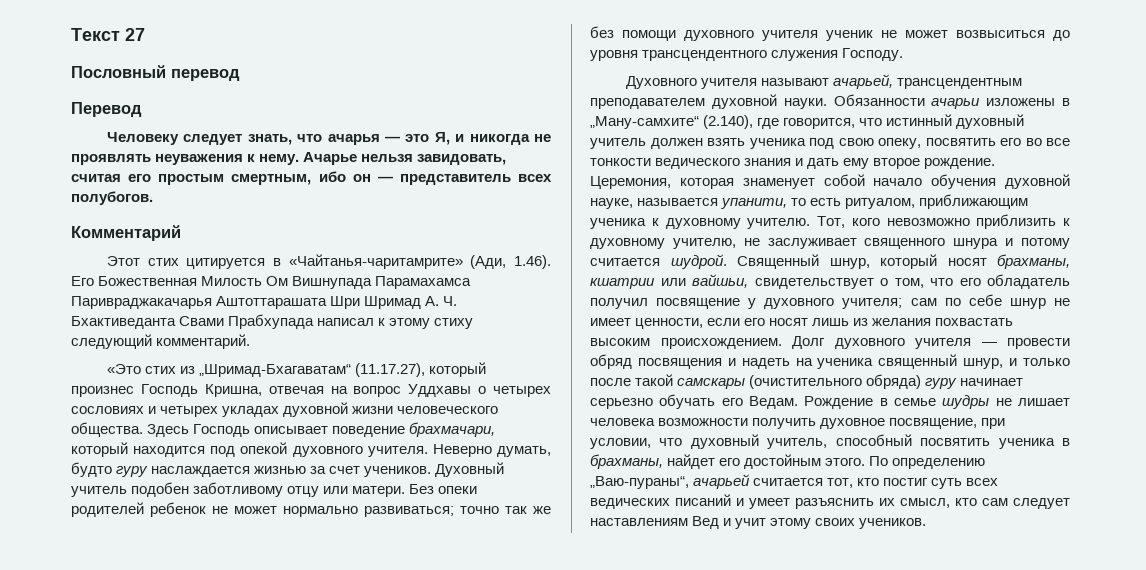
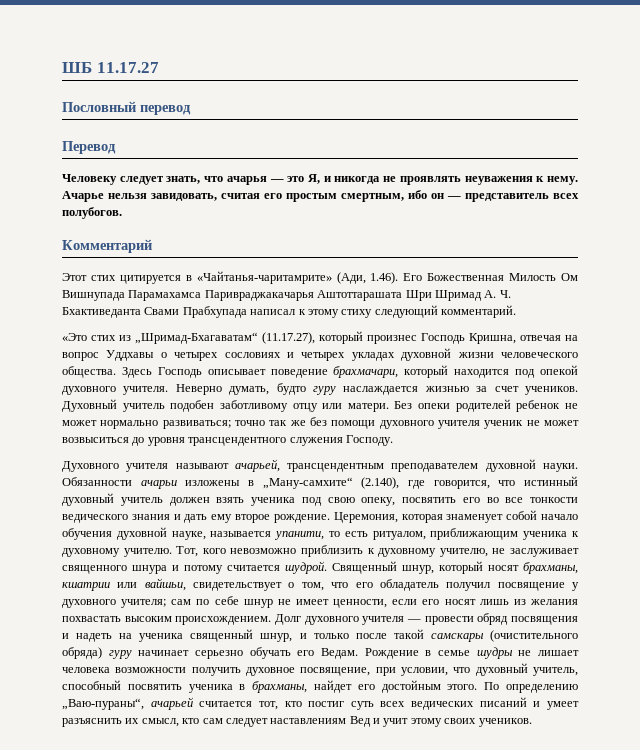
- Текст 27
+ ШБ 11.17.27

